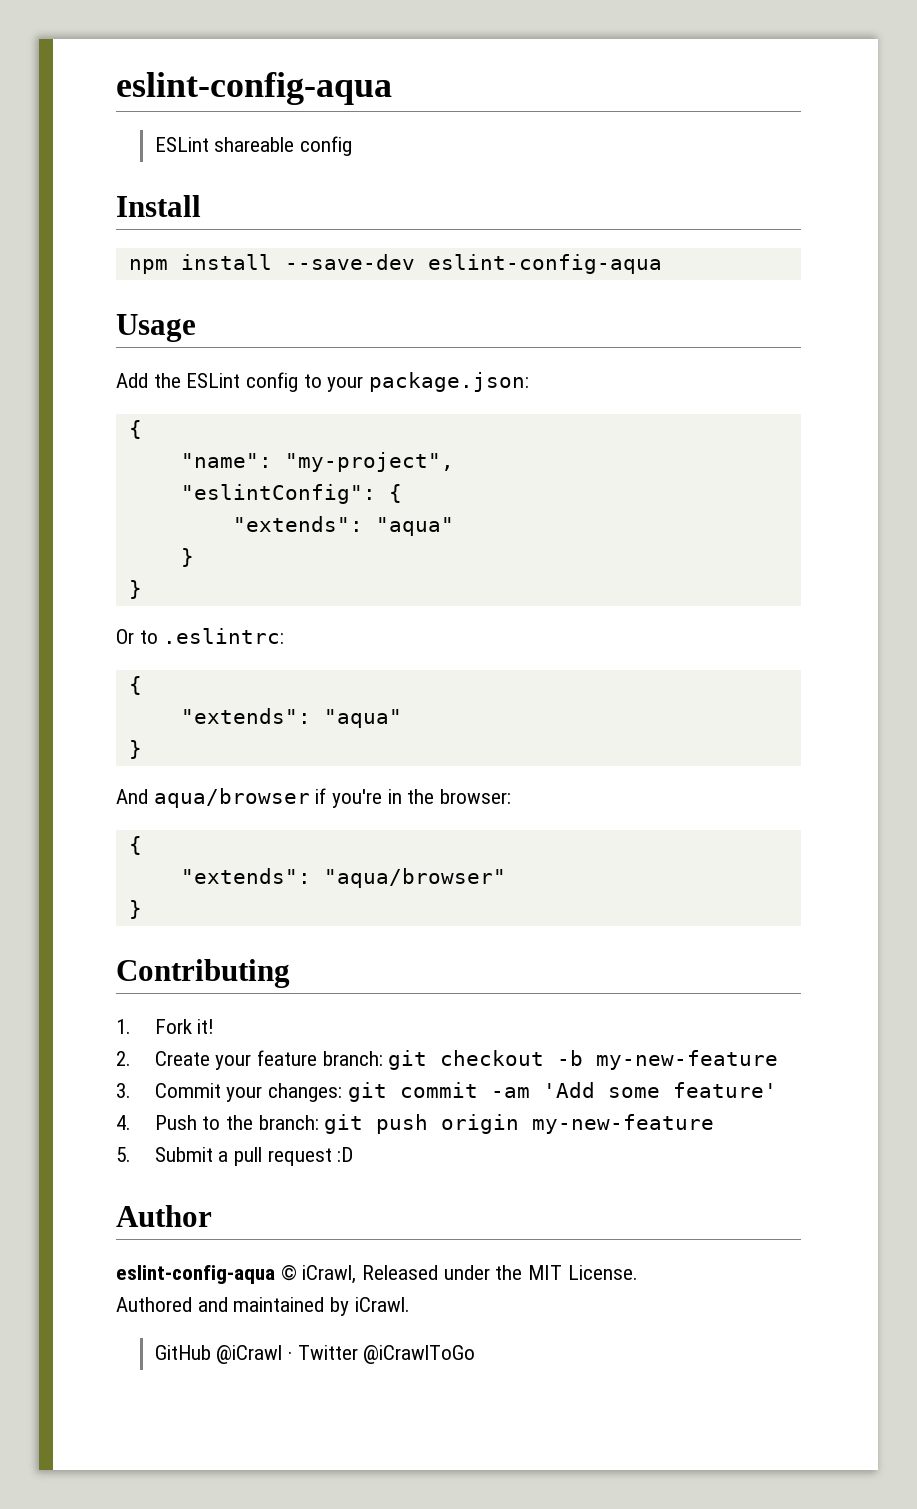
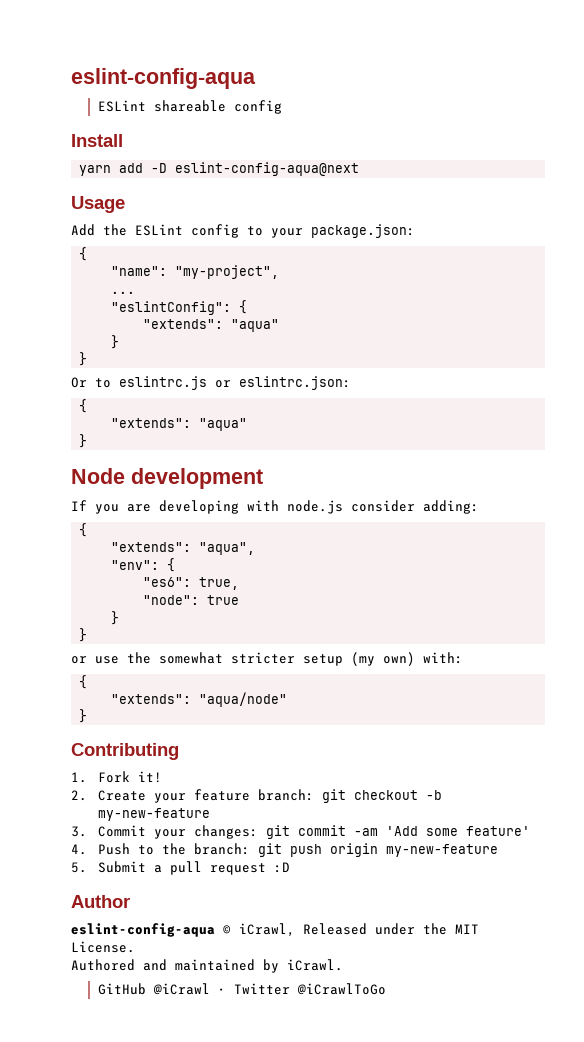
- npm install --save-dev eslint-config-aqua
+ yarn add -D eslint-config-aqua@next
+ ...
- Or to .eslintrc:
+ Or to eslintrc.js or eslintrc.json:
  {
  "extends": "aqua"
  }
- And aqua/browser if you're in the browser:
+ Node development
+ If you are developing with node.js consider adding:
  {
- "extends": "aqua/browser"
+ "extends": "aqua",
+ "env": {
+ "es6": true,
+ "node": true
+ }
+ }
+ or use the somewhat stricter setup (my own) with:
+ {
+ "extends": "aqua/node"

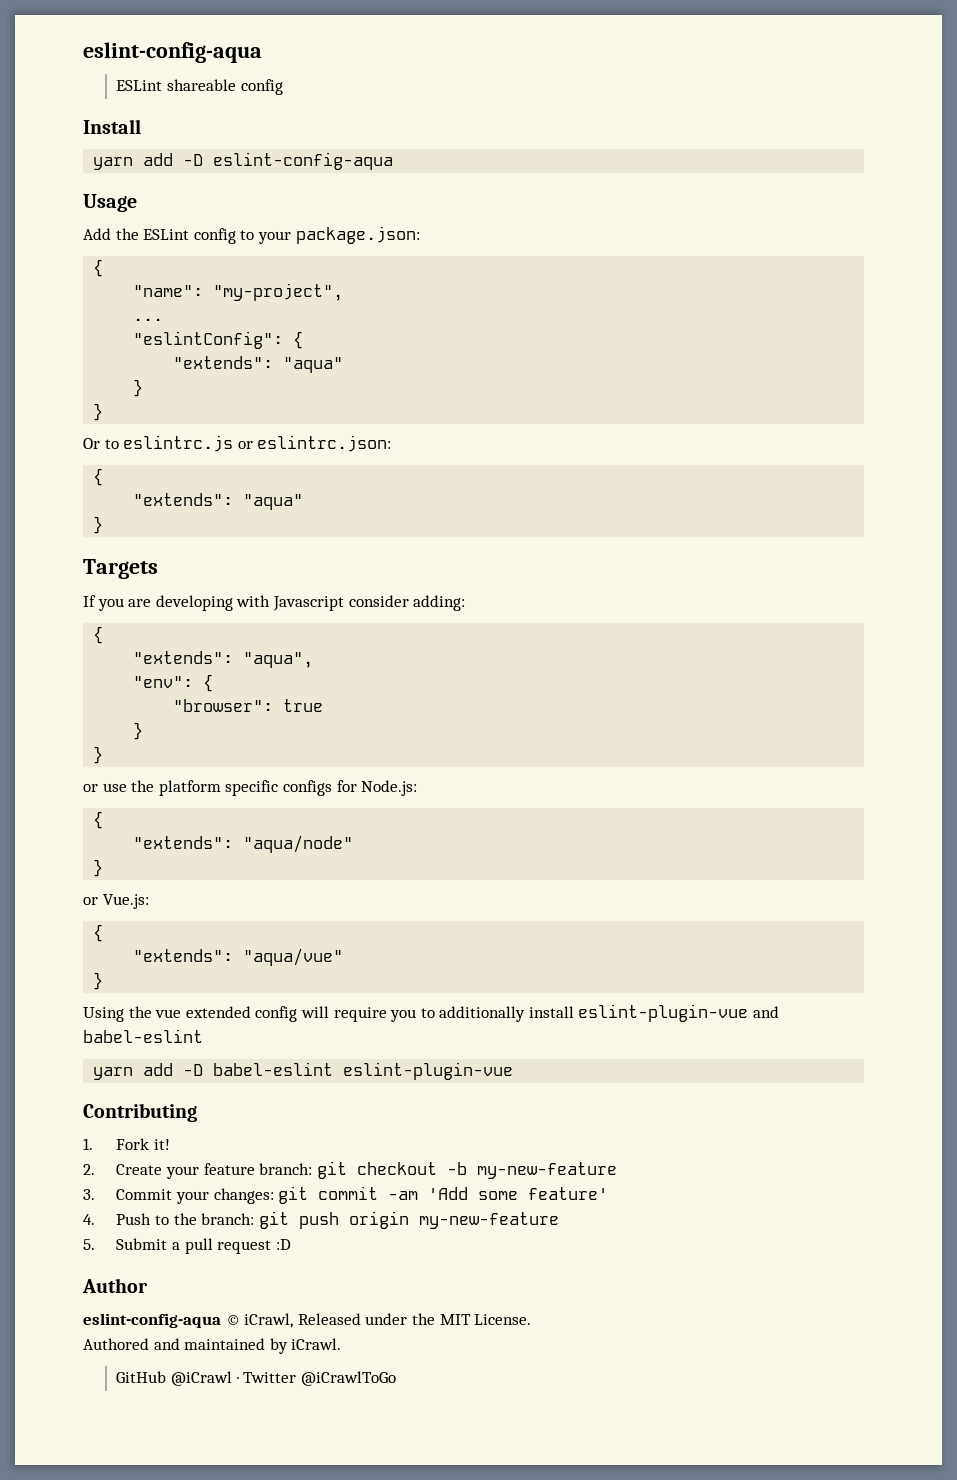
- yarn add -D eslint-config-aqua@next
+ yarn add -D eslint-config-aqua
- Node development
+ Targets
- If you are developing with node.js consider adding:
+ If you are developing with Javascript consider adding:
- "es6": true,
- "node": true
+ "browser": true
- or use the somewhat stricter setup (my own) with:
+ or use the platform specific configs for Node.js:
  {
  "extends": "aqua/node"
  }
+ or Vue.js:
+ {
+ "extends": "aqua/vue"
+ }
+ Using the vue extended config will require you to additionally install eslint-plugin-vue and babel-eslint
+ yarn add -D babel-eslint eslint-plugin-vue

